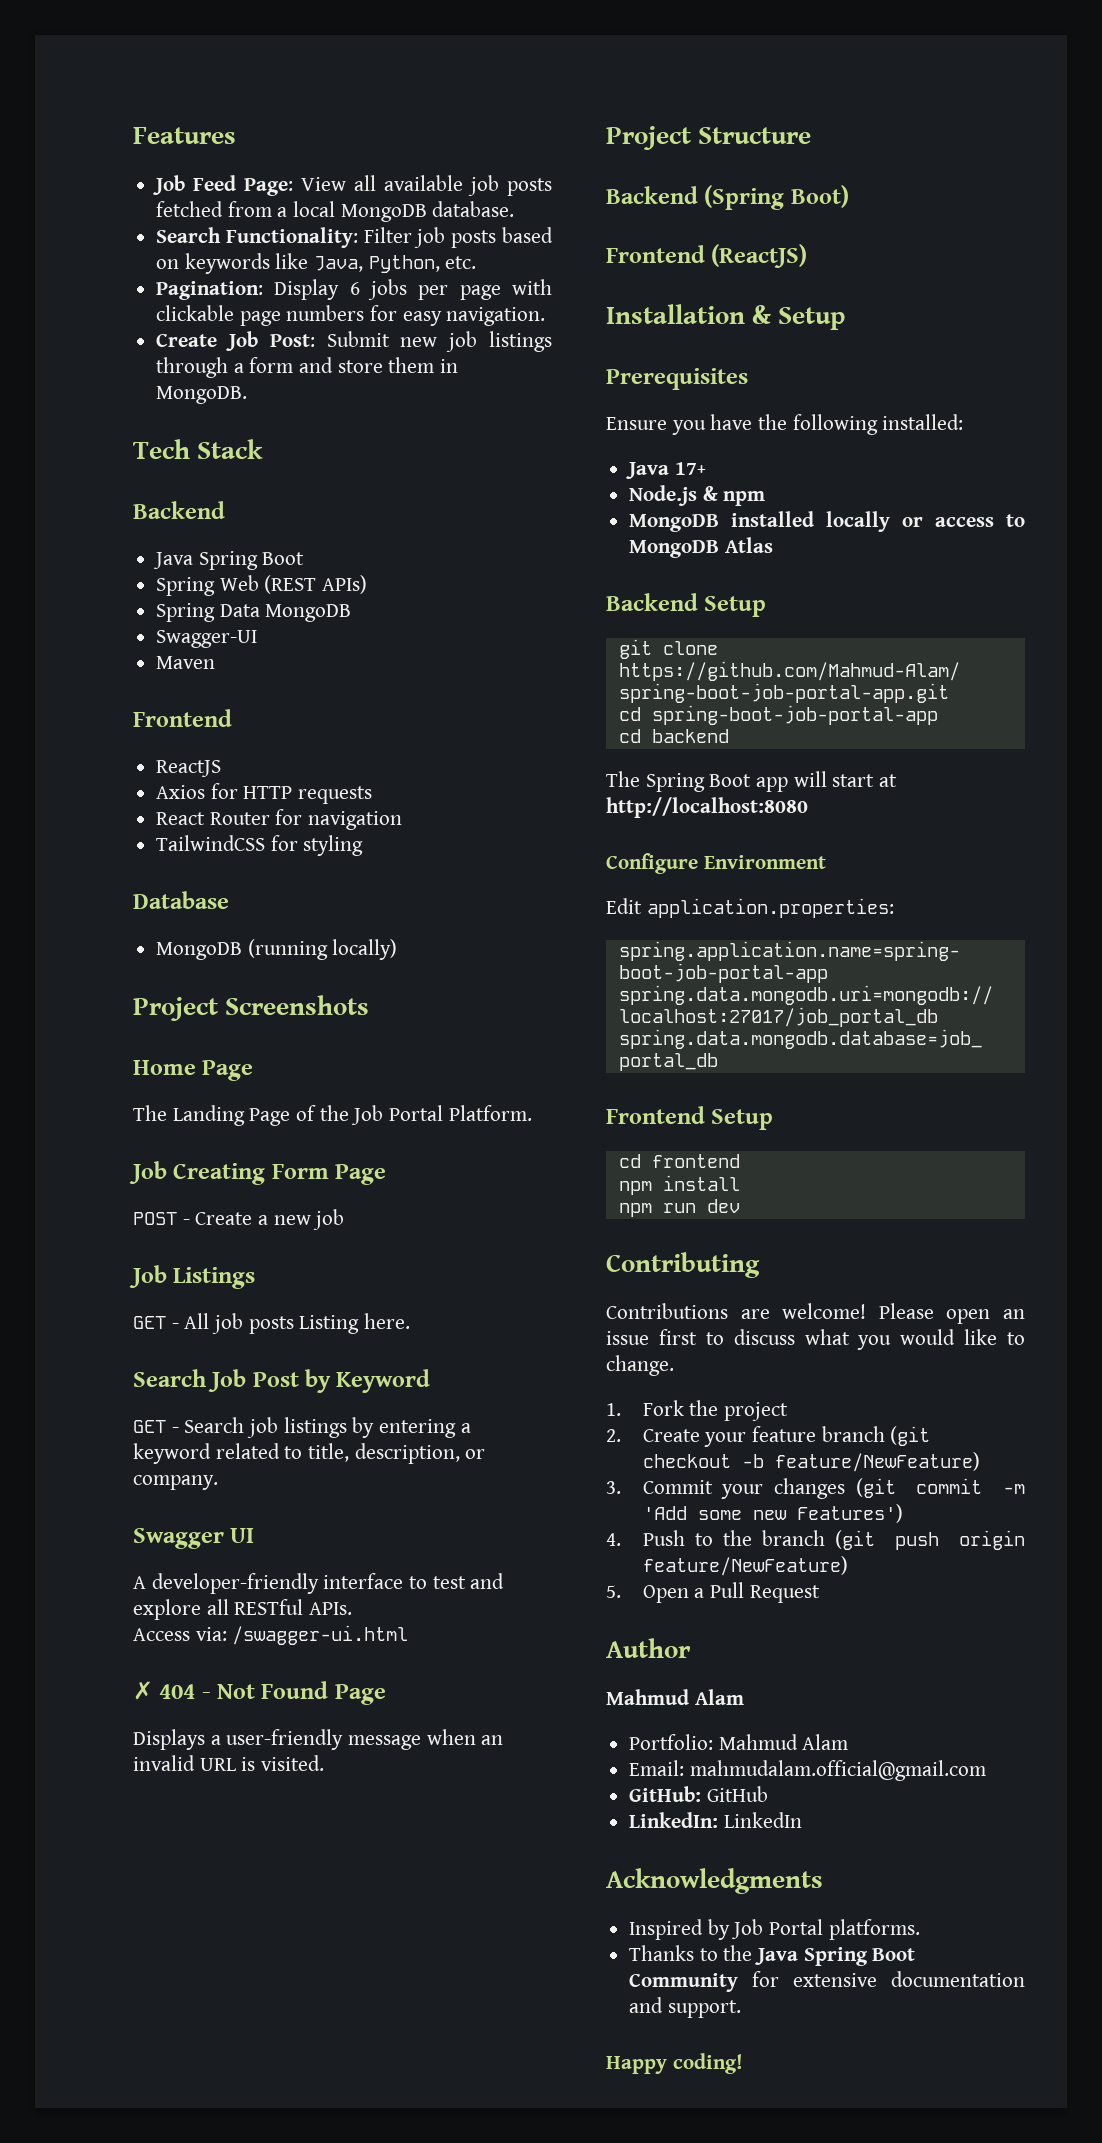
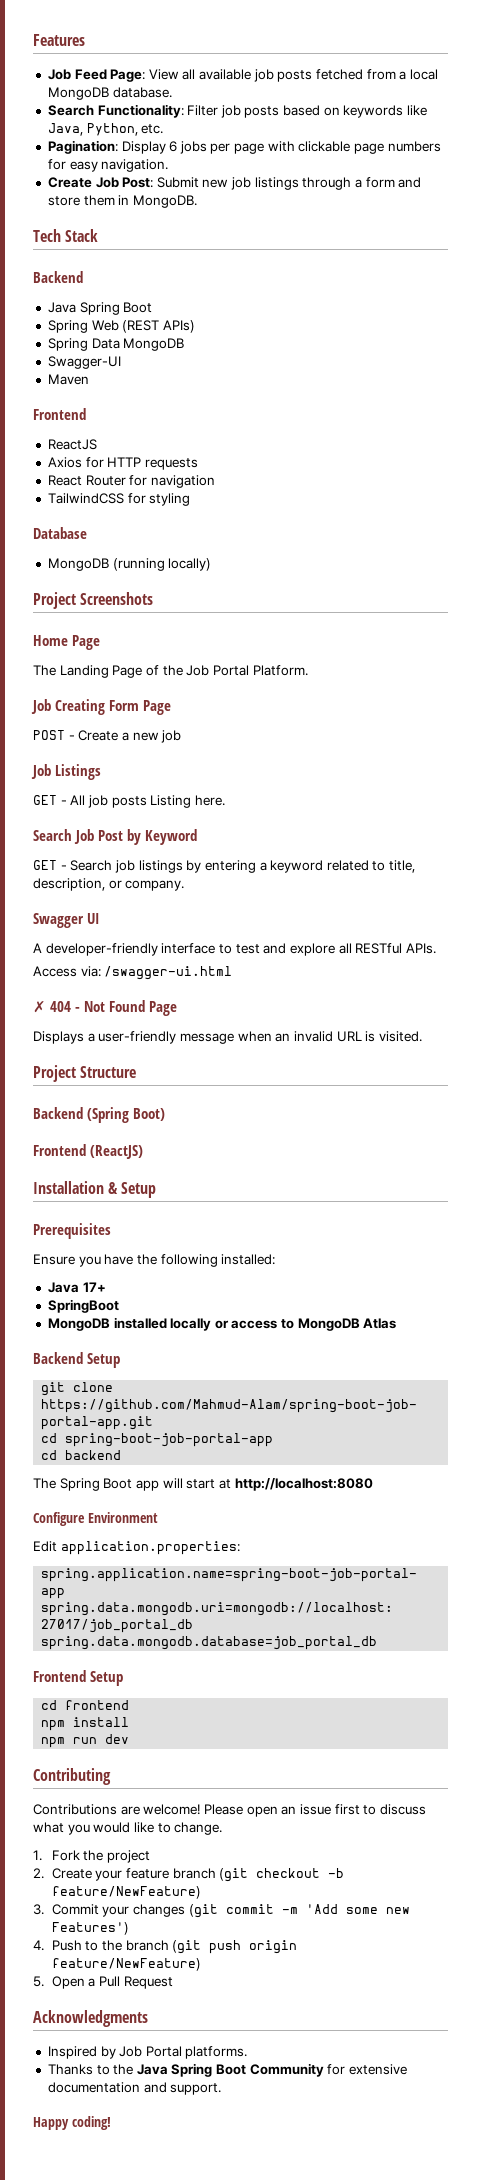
- Node.js & npm
+ SpringBoot
- Author
- Mahmud Alam
- Portfolio: Mahmud Alam
- Email: mahmudalam.official@gmail.com
- GitHub: GitHub
- LinkedIn: LinkedIn

